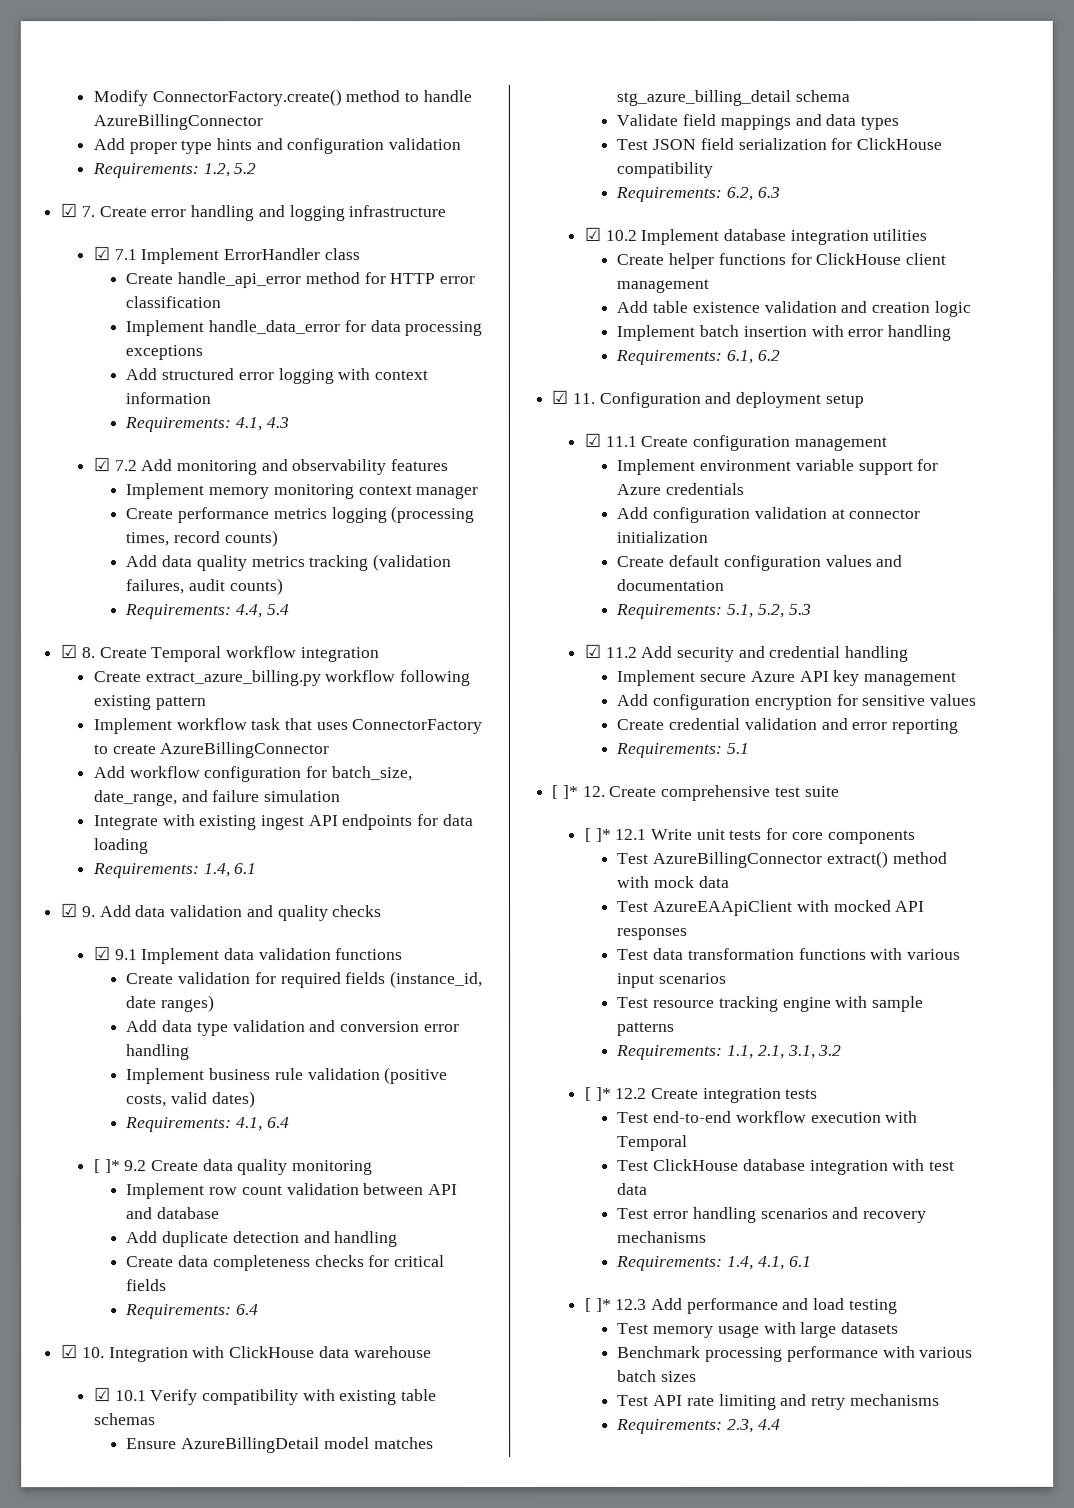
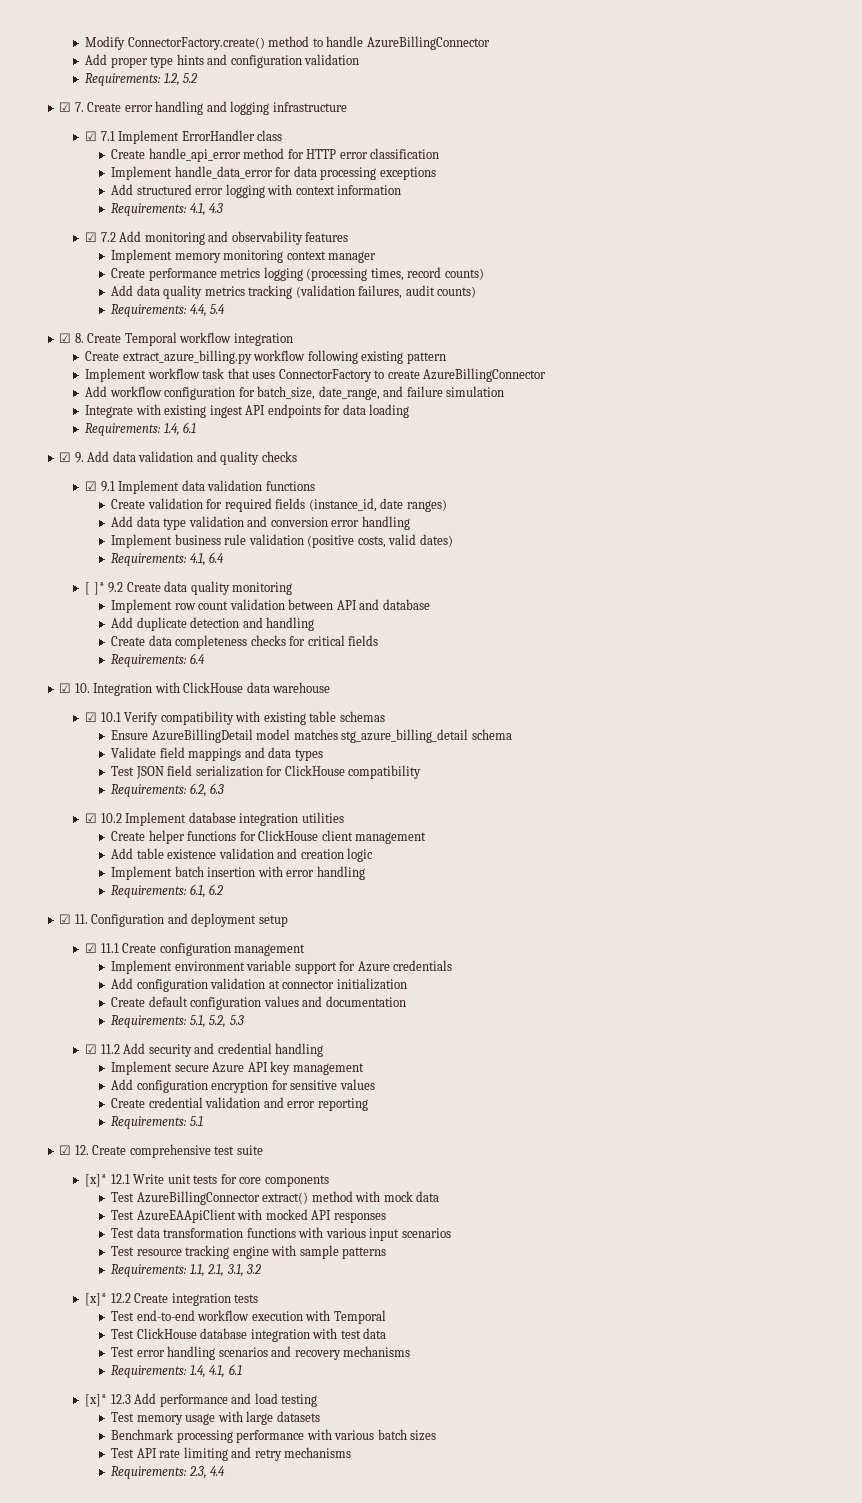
- [ ]* 12. Create comprehensive test suite
+ ☑ 12. Create comprehensive test suite
- [ ]* 12.1 Write unit tests for core components
+ [x]* 12.1 Write unit tests for core components
- [ ]* 12.2 Create integration tests
+ [x]* 12.2 Create integration tests
- [ ]* 12.3 Add performance and load testing
+ [x]* 12.3 Add performance and load testing

